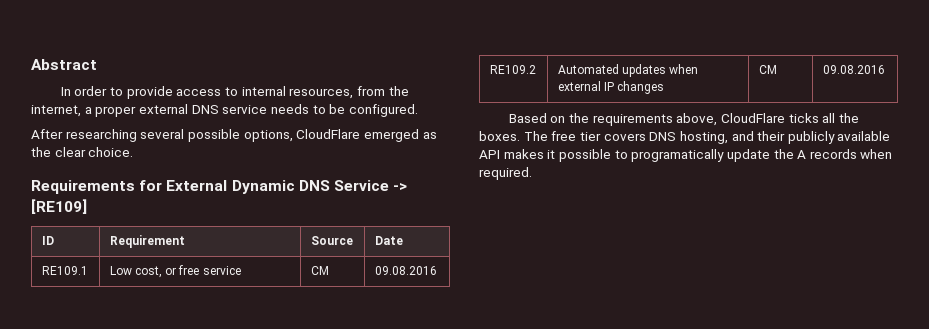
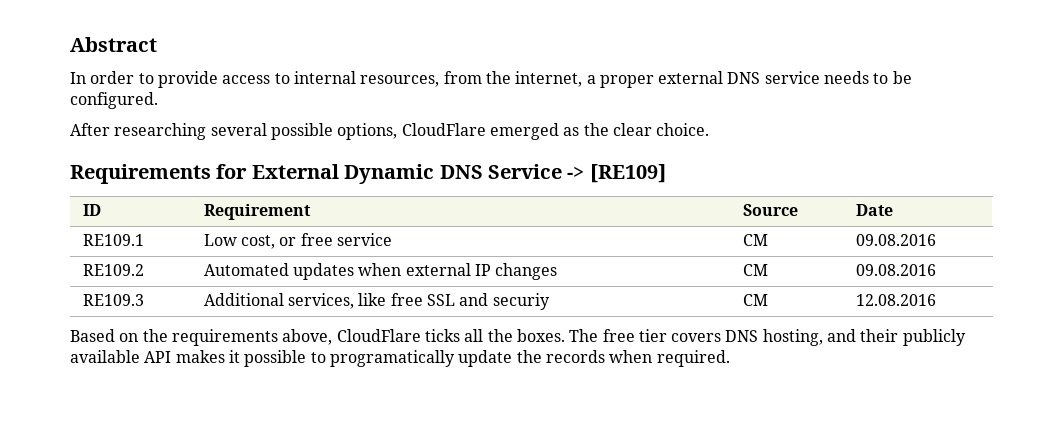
+ RE109.3 | Additional services, like free SSL and securiy | CM | 12.08.2016
- The free tier covers DNS hosting, and their publicly available API makes it possible to programatically update the A records when required.
+ The free tier covers DNS hosting, and their publicly available API makes it possible to programatically update the records when required.

